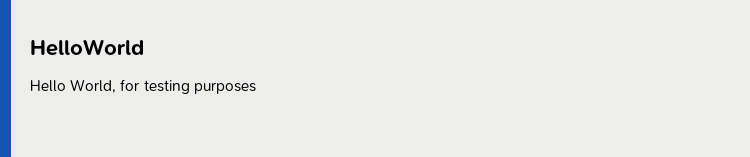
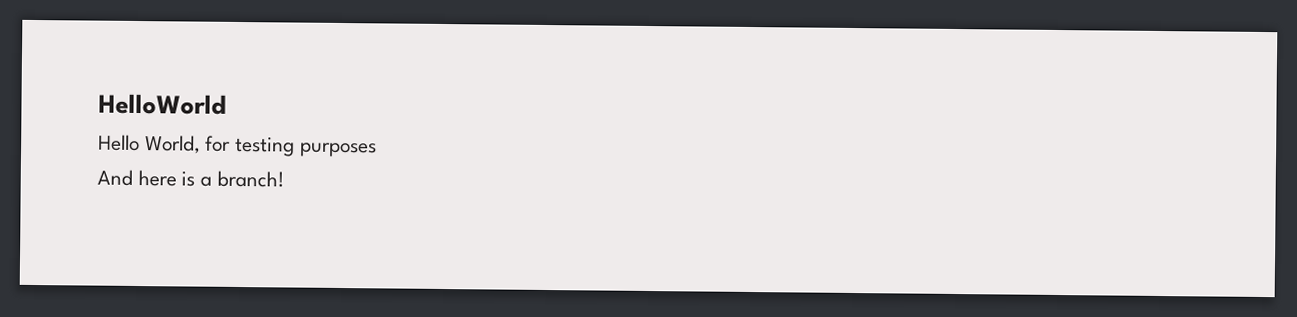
+ And here is a branch!

